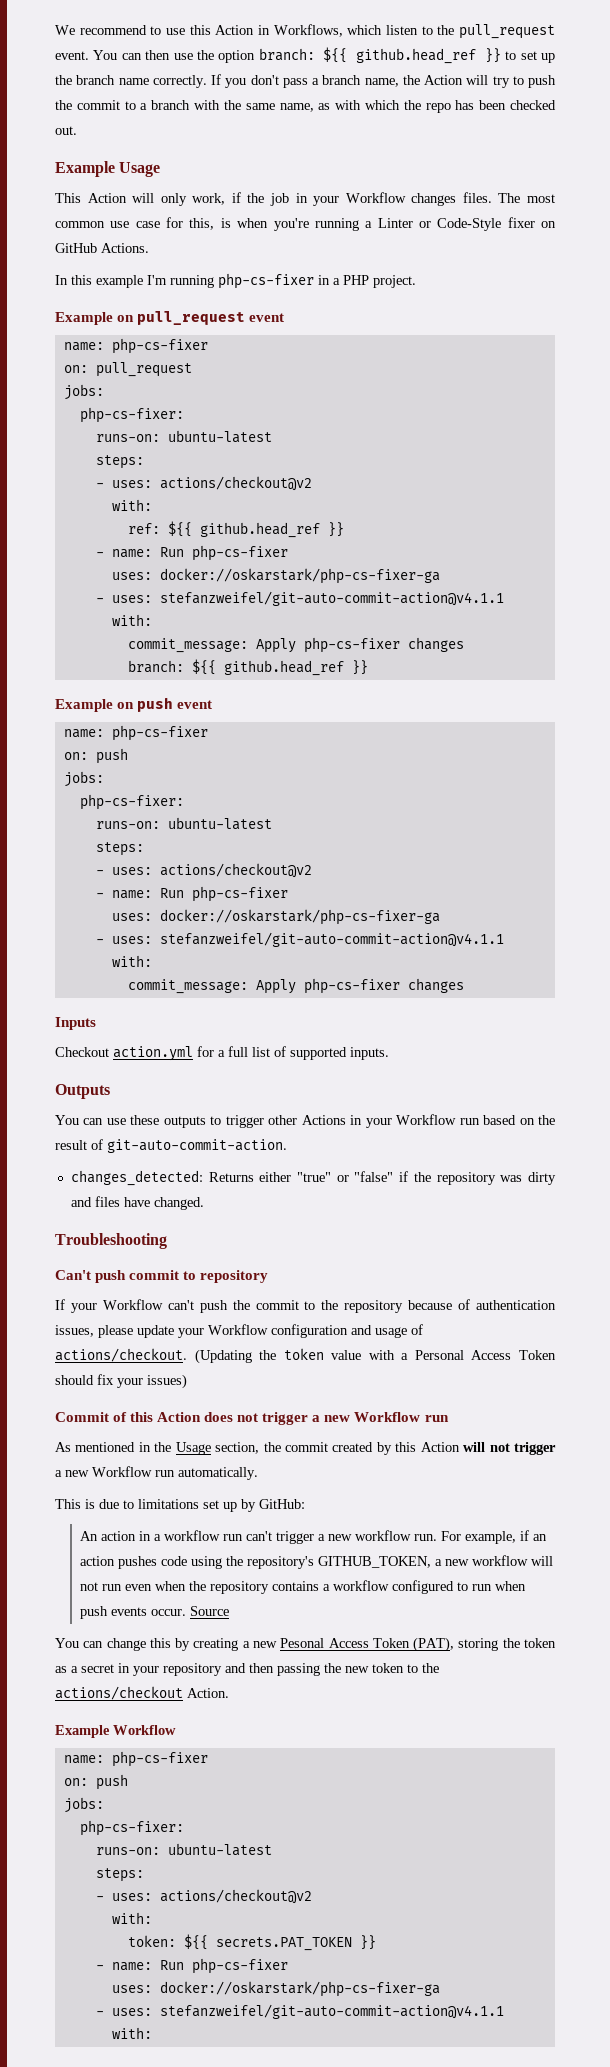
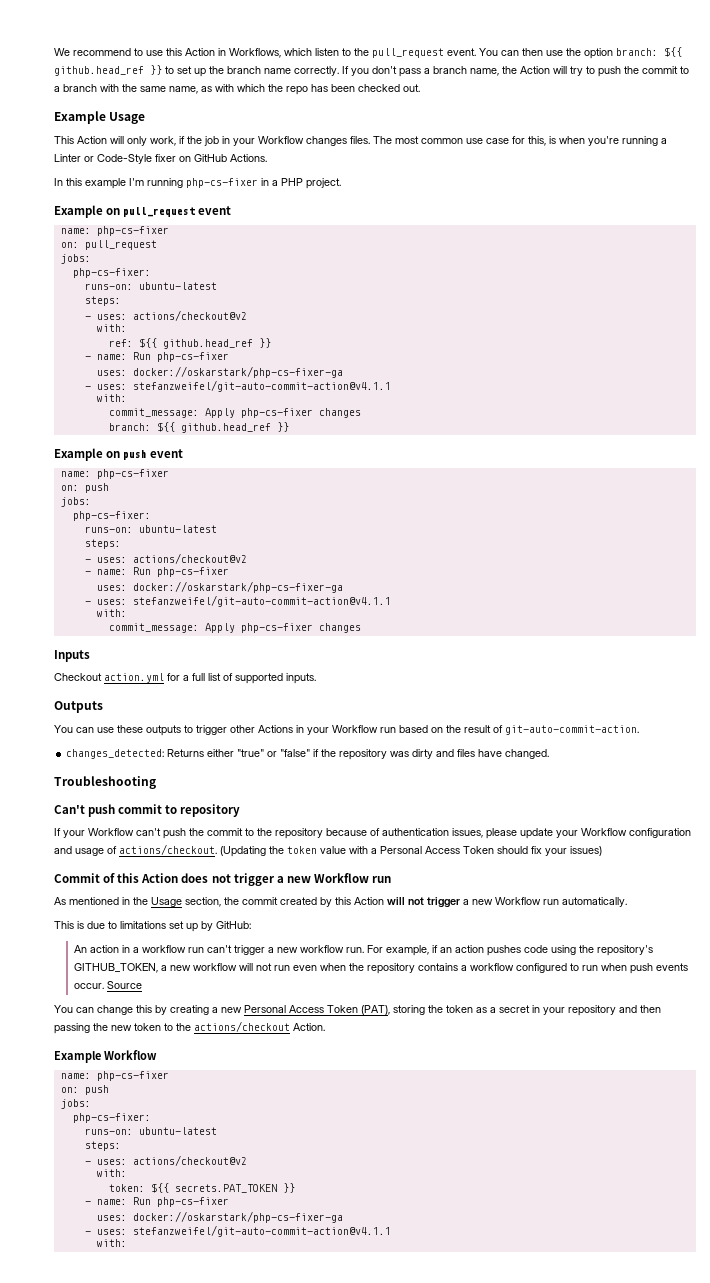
- You can change this by creating a new Pesonal Access Token (PAT), storing the token as a secret in your repository and then passing the new token to the actions/checkout Action.
+ You can change this by creating a new Personal Access Token (PAT), storing the token as a secret in your repository and then passing the new token to the actions/checkout Action.

